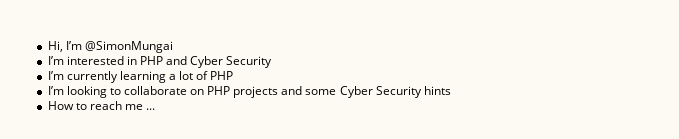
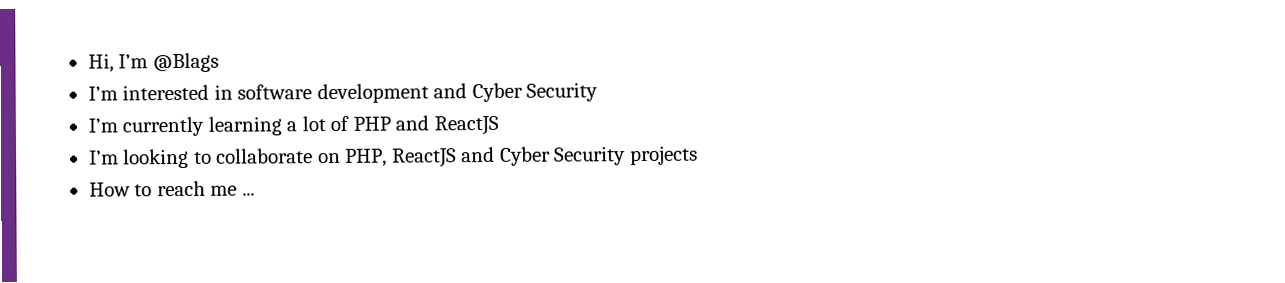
- Hi, I’m @SimonMungai
+ Hi, I’m @Blags
- I’m interested in PHP and Cyber Security
+ I’m interested in software development and Cyber Security
- I’m currently learning a lot of PHP
+ I’m currently learning a lot of PHP and ReactJS
- I’m looking to collaborate on PHP projects and some Cyber Security hints
+ I’m looking to collaborate on PHP, ReactJS and Cyber Security projects

